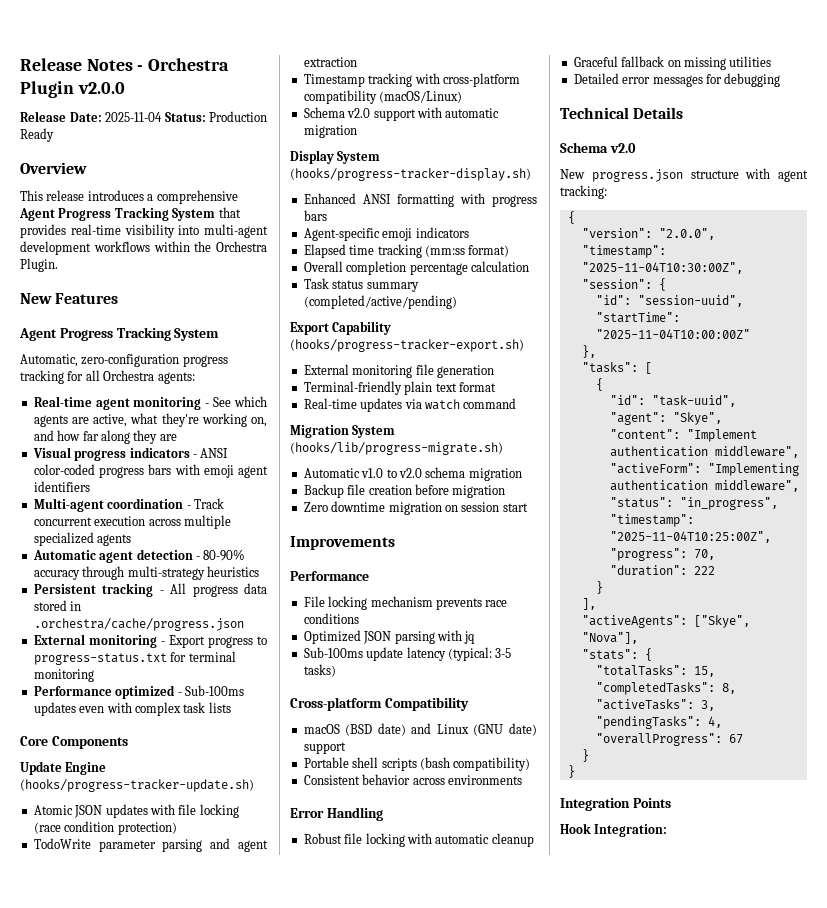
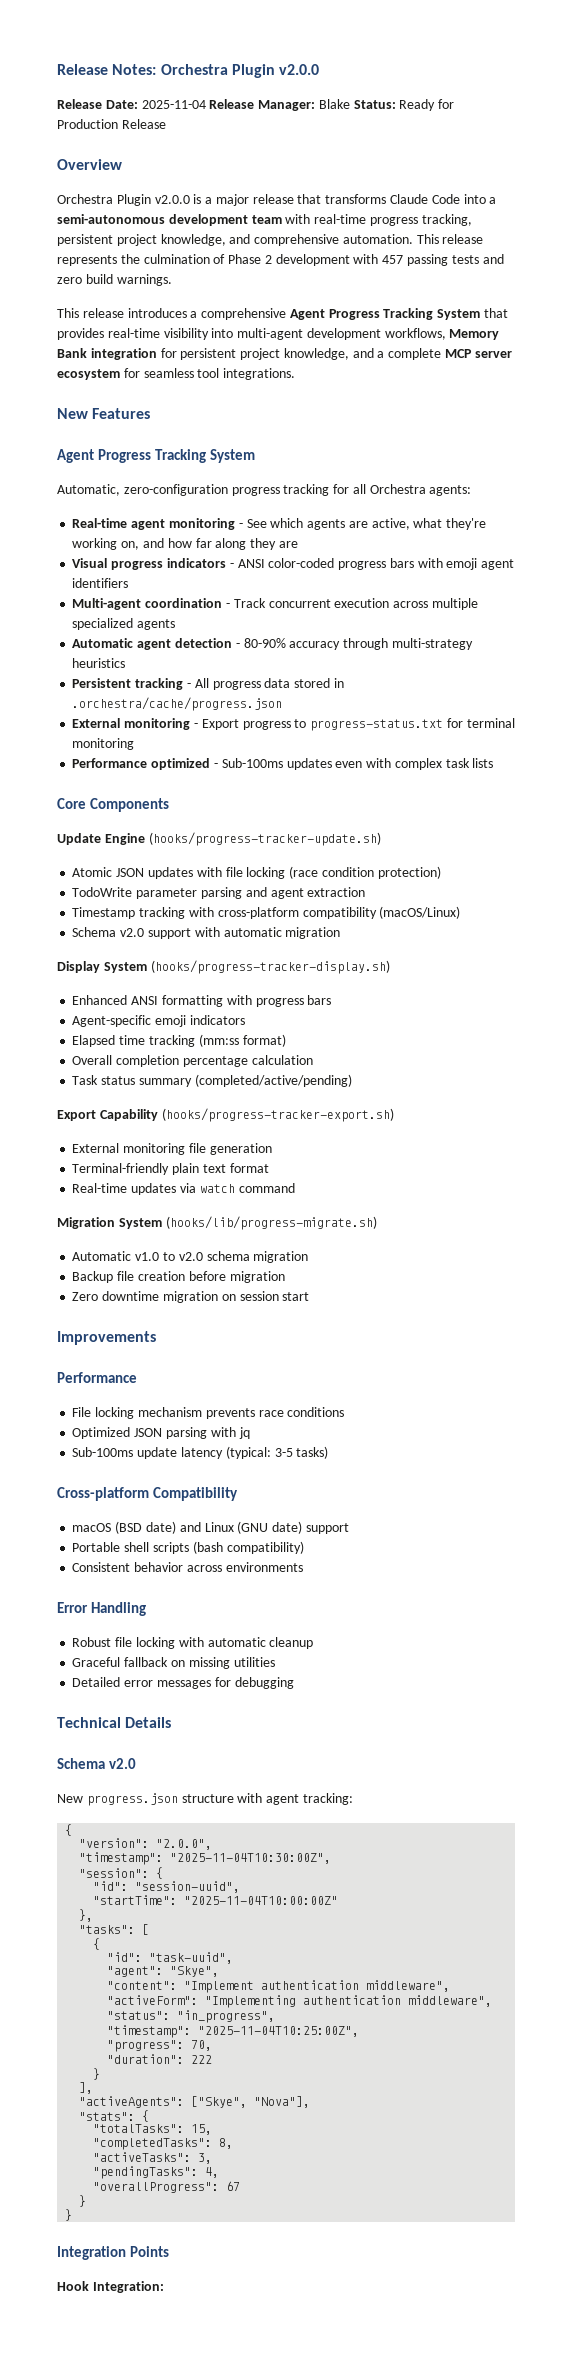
- Release Notes - Orchestra Plugin v2.0.0
+ Release Notes: Orchestra Plugin v2.0.0
- Release Date: 2025-11-04 Status: Production Ready
+ Release Date: 2025-11-04 Release Manager: Blake Status: Ready for Production Release
  Overview
+ Orchestra Plugin v2.0.0 is a major release that transforms Claude Code into a semi-autonomous development team with real-time progress tracking, persistent project knowledge, and comprehensive automation. This release represents the culmination of Phase 2 development with 457 passing tests and zero build warnings.
- This release introduces a comprehensive Agent Progress Tracking System that provides real-time visibility into multi-agent development workflows within the Orchestra Plugin.
+ This release introduces a comprehensive Agent Progress Tracking System that provides real-time visibility into multi-agent development workflows, Memory Bank integration for persistent project knowledge, and a complete MCP server ecosystem for seamless tool integrations.

